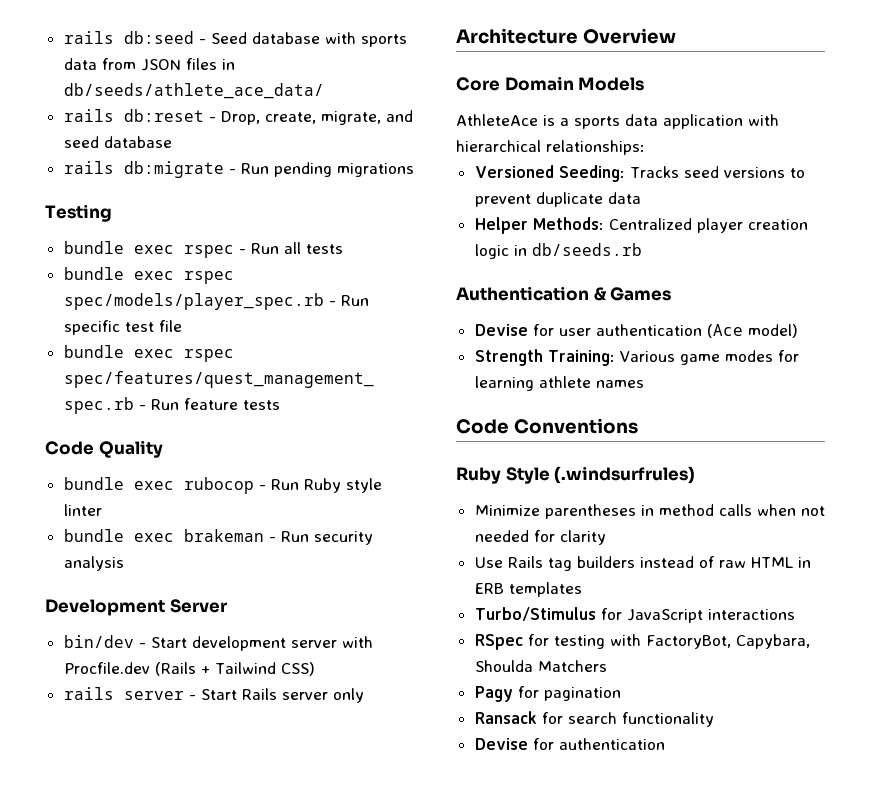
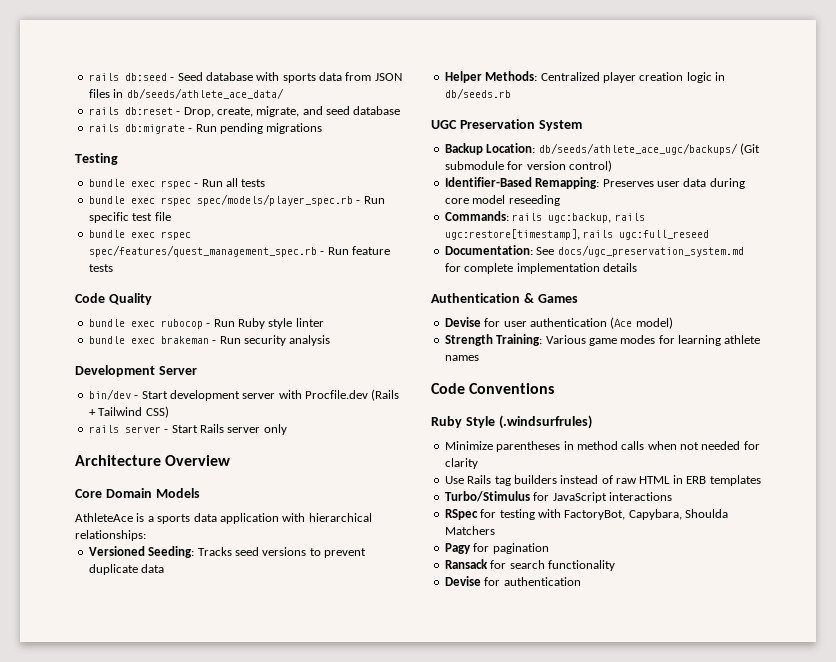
+ UGC Preservation System
+ Backup Location: db/seeds/athlete_ace_ugc/backups/ (Git submodule for version control)
+ Identifier-Based Remapping: Preserves user data during core model reseeding
+ Commands: rails ugc:backup, rails ugc:restore[timestamp], rails ugc:full_reseed
+ Documentation: See docs/ugc_preservation_system.md for complete implementation details

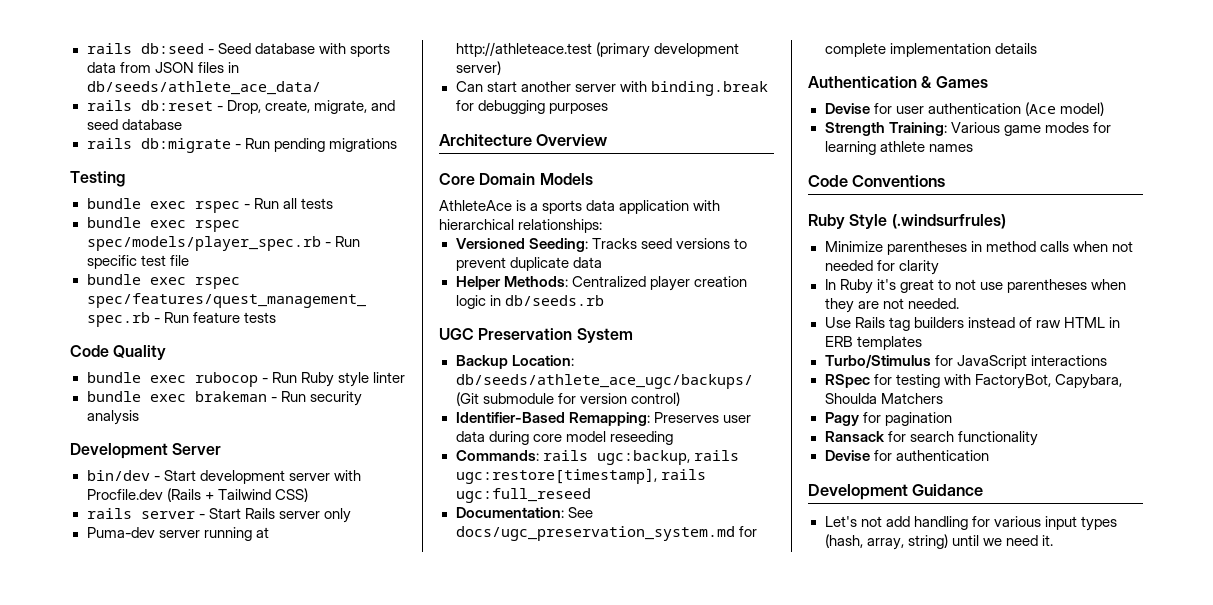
+ Puma-dev server running at http://athleteace.test (primary development server)
+ Can start another server with binding.break for debugging purposes
+ In Ruby it's great to not use parentheses when they are not needed.
+ Development Guidance
+ Let's not add handling for various input types (hash, array, string) until we need it.

